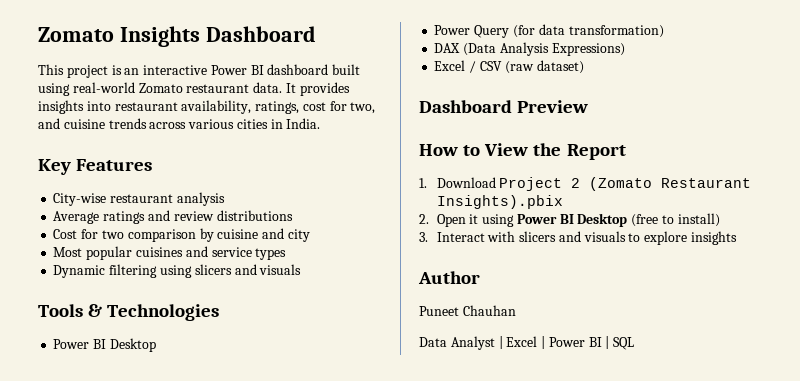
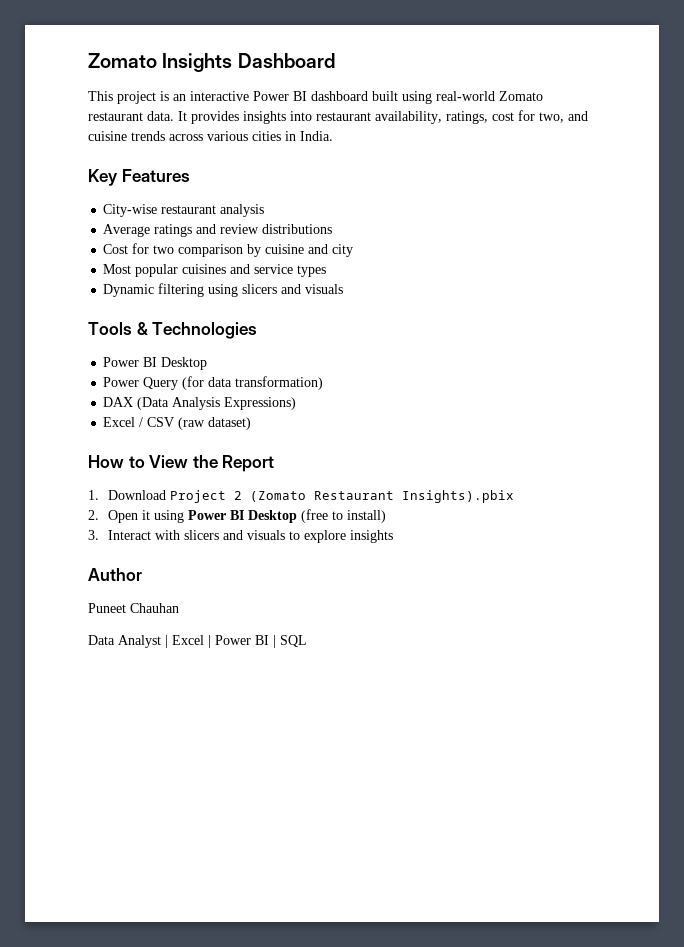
- Dashboard Preview

